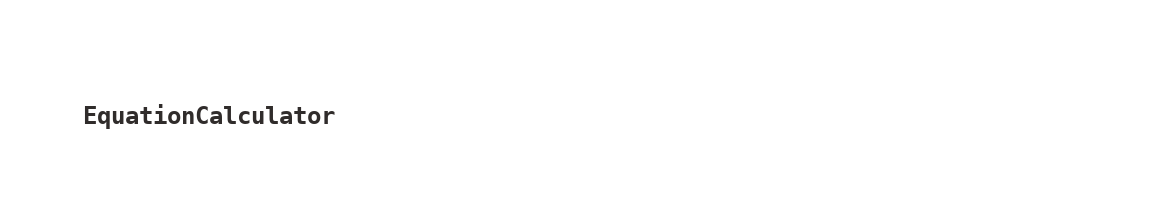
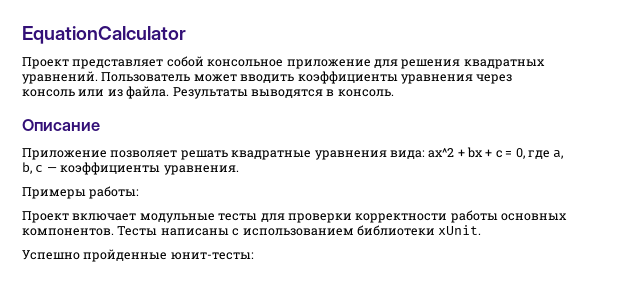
+ Проект представляет собой консольное приложение для решения квадратных уравнений. Пользователь может вводить коэффициенты уравнения через консоль или из файла. Результаты выводятся в консоль.
+ Описание
+ Приложение позволяет решать квадратные уравнения вида: ax^2 + bx + c = 0, где a, b, c — коэффициенты уравнения.
+ Примеры работы:
+ Проект включает модульные тесты для проверки корректности работы основных компонентов. Тесты написаны с использованием библиотеки xUnit.
+ Успешно пройденные юнит-тесты:

